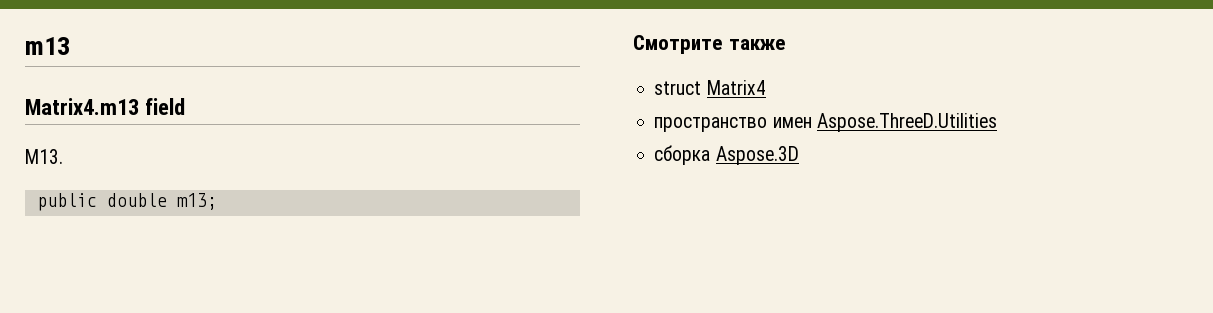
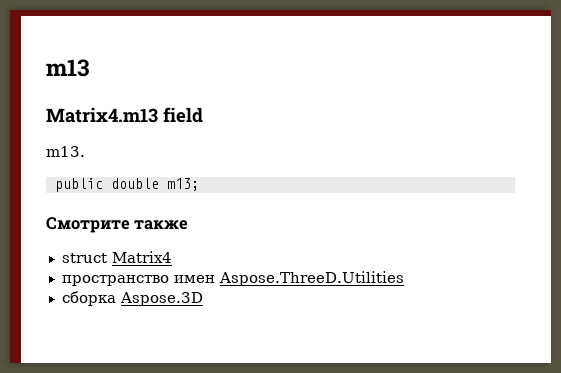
- M13.
+ m13.

